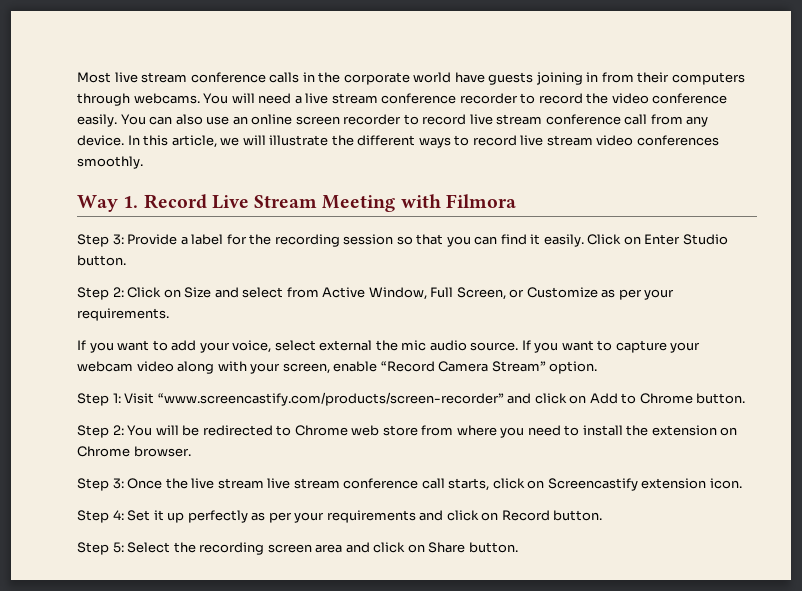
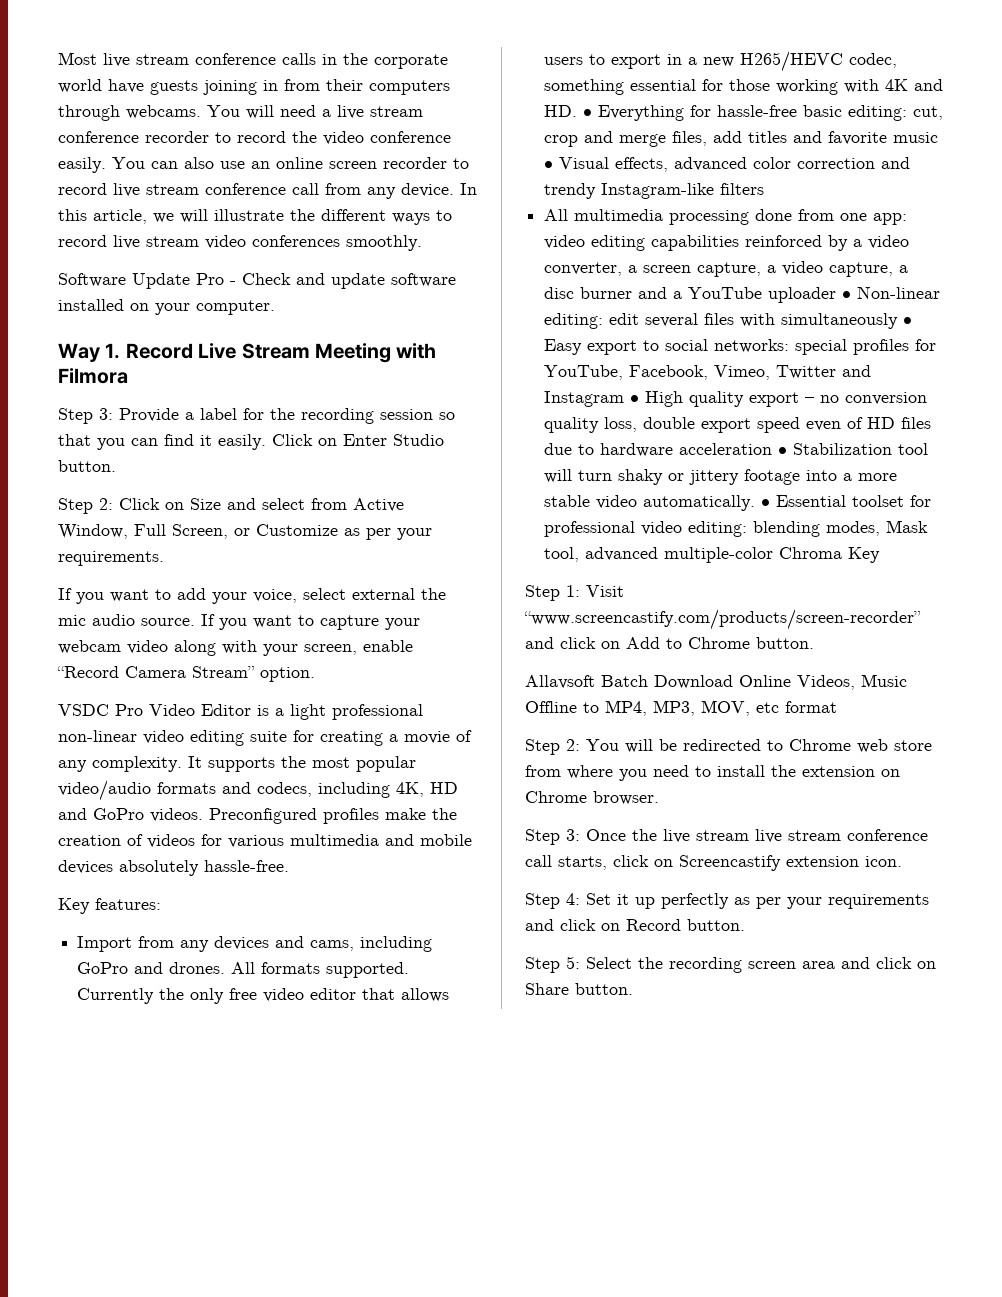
+ Software Update Pro - Check and update software installed on your computer.
+ VSDC Pro Video Editor is a light professional non-linear video editing suite for creating a movie of any complexity. It supports the most popular video/audio formats and codecs, including 4K, HD and GoPro videos. Preconfigured profiles make the creation of videos for various multimedia and mobile devices absolutely hassle-free.
+ Key features:
+ Import from any devices and cams, including GoPro and drones. All formats supported. Сurrently the only free video editor that allows users to export in a new H265/HEVC codec, something essential for those working with 4K and HD. • Everything for hassle-free basic editing: cut, crop and merge files, add titles and favorite music • Visual effects, advanced color correction and trendy Instagram-like filters
+ All multimedia processing done from one app: video editing capabilities reinforced by a video converter, a screen capture, a video capture, a disc burner and a YouTube uploader • Non-linear editing: edit several files with simultaneously • Easy export to social networks: special profiles for YouTube, Facebook, Vimeo, Twitter and Instagram • High quality export – no conversion quality loss, double export speed even of HD files due to hardware acceleration • Stabilization tool will turn shaky or jittery footage into a more stable video automatically. • Essential toolset for professional video editing: blending modes, Mask tool, advanced multiple-color Chroma Key
+ Allavsoft Batch Download Online Videos, Music Offline to MP4, MP3, MOV, etc format

